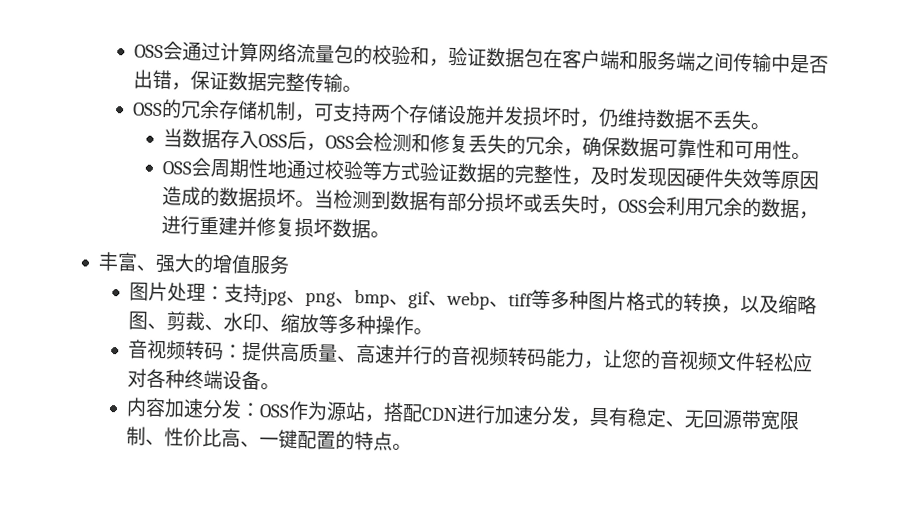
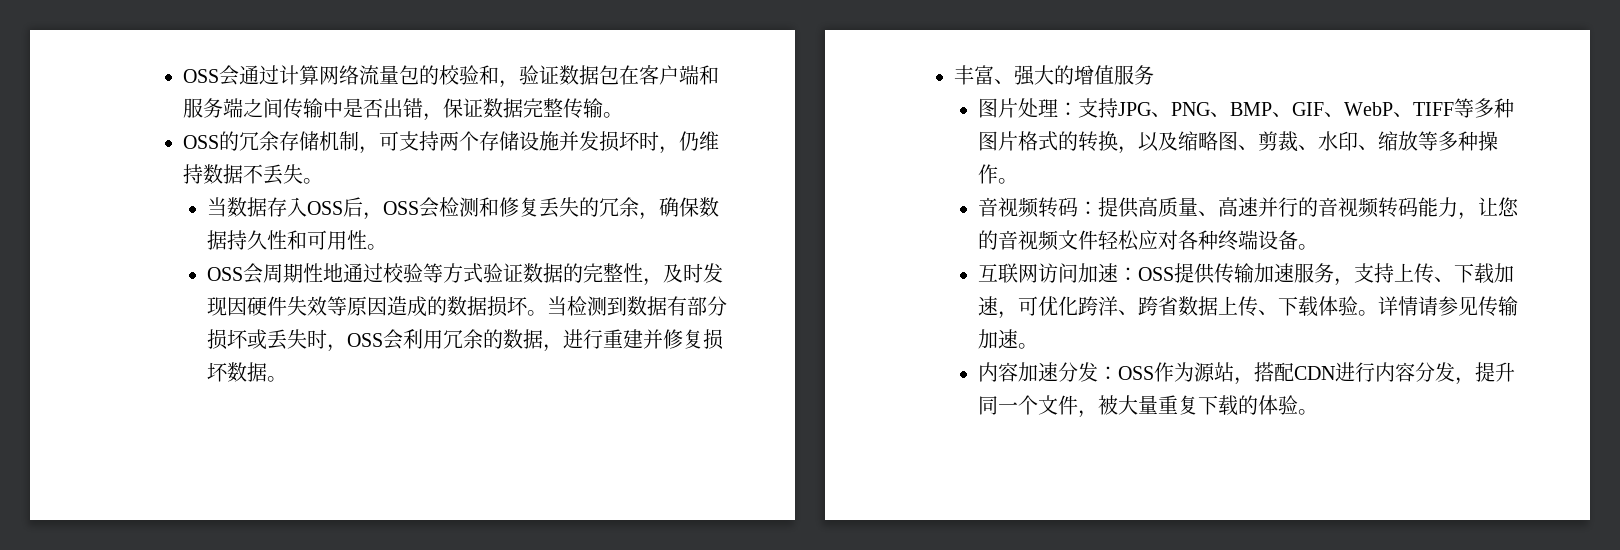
- 当数据存入OSS后，OSS会检测和修复丢失的冗余，确保数据可靠性和可用性。
+ 当数据存入OSS后，OSS会检测和修复丢失的冗余，确保数据持久性和可用性。
- 图片处理：支持jpg、png、bmp、gif、webp、tiff等多种图片格式的转换，以及缩略图、剪裁、水印、缩放等多种操作。
+ 图片处理：支持JPG、PNG、BMP、GIF、WebP、TIFF等多种图片格式的转换，以及缩略图、剪裁、水印、缩放等多种操作。
+ 互联网访问加速：OSS提供传输加速服务，支持上传、下载加速，可优化跨洋、跨省数据上传、下载体验。详情请参见传输加速。
- 内容加速分发：OSS作为源站，搭配CDN进行加速分发，具有稳定、无回源带宽限制、性价比高、一键配置的特点。
+ 内容加速分发：OSS作为源站，搭配CDN进行内容分发，提升同一个文件，被大量重复下载的体验。

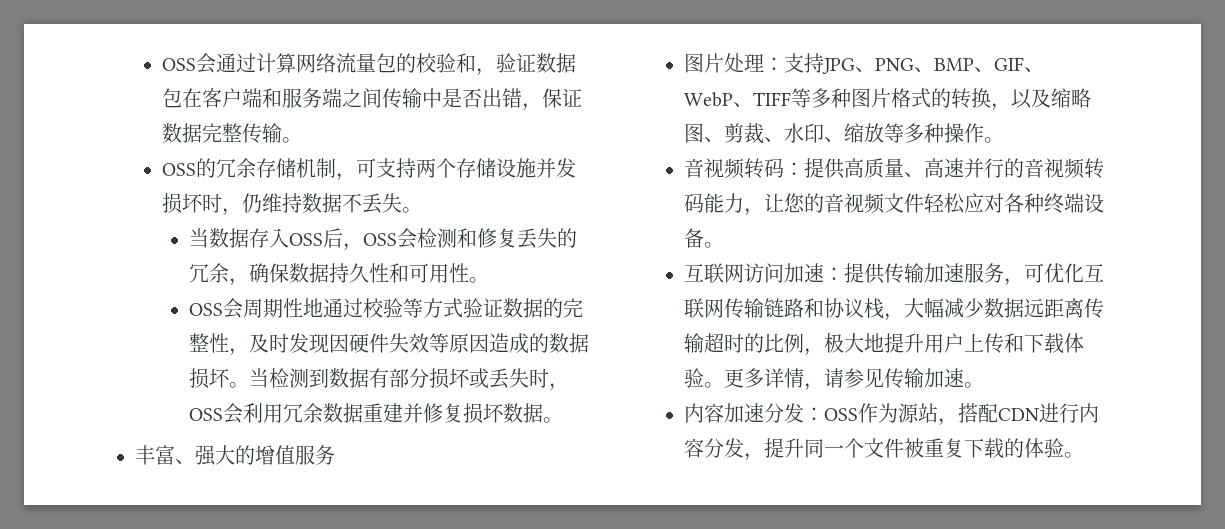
- 当检测到数据有部分损坏或丢失时，OSS会利用冗余的数据，进行重建并修复损坏数据。
+ 当检测到数据有部分损坏或丢失时，OSS会利用冗余数据重建并修复损坏数据。
- 互联网访问加速：OSS提供传输加速服务，支持上传、下载加速，可优化跨洋、跨省数据上传、下载体验。详情请参见传输加速。
+ 互联网访问加速：提供传输加速服务，可优化互联网传输链路和协议栈，大幅减少数据远距离传输超时的比例，极大地提升用户上传和下载体验。更多详情，请参见传输加速。
- 内容加速分发：OSS作为源站，搭配CDN进行内容分发，提升同一个文件，被大量重复下载的体验。
+ 内容加速分发：OSS作为源站，搭配CDN进行内容分发，提升同一个文件被重复下载的体验。

